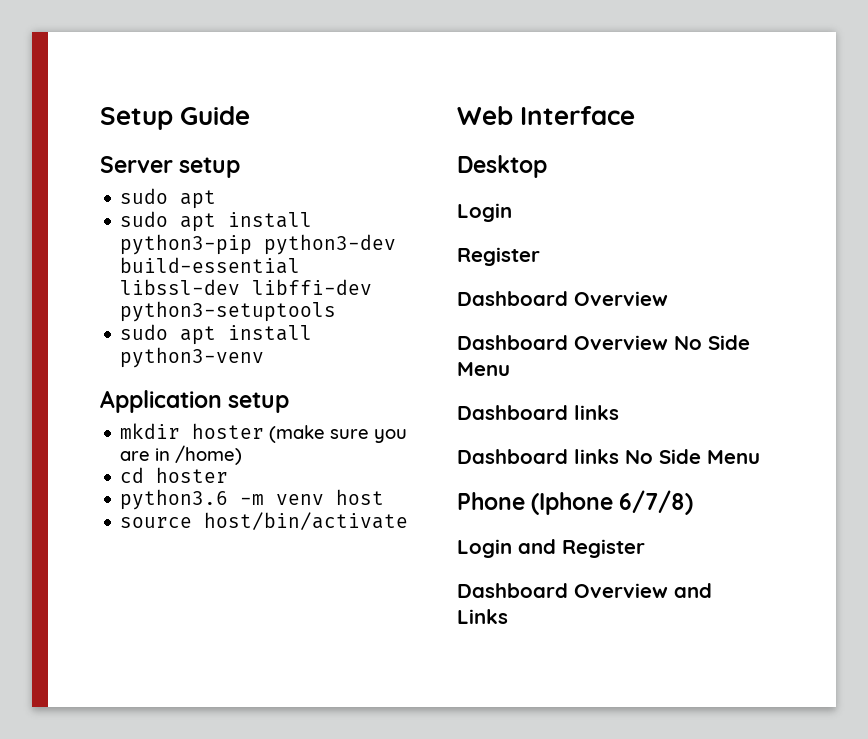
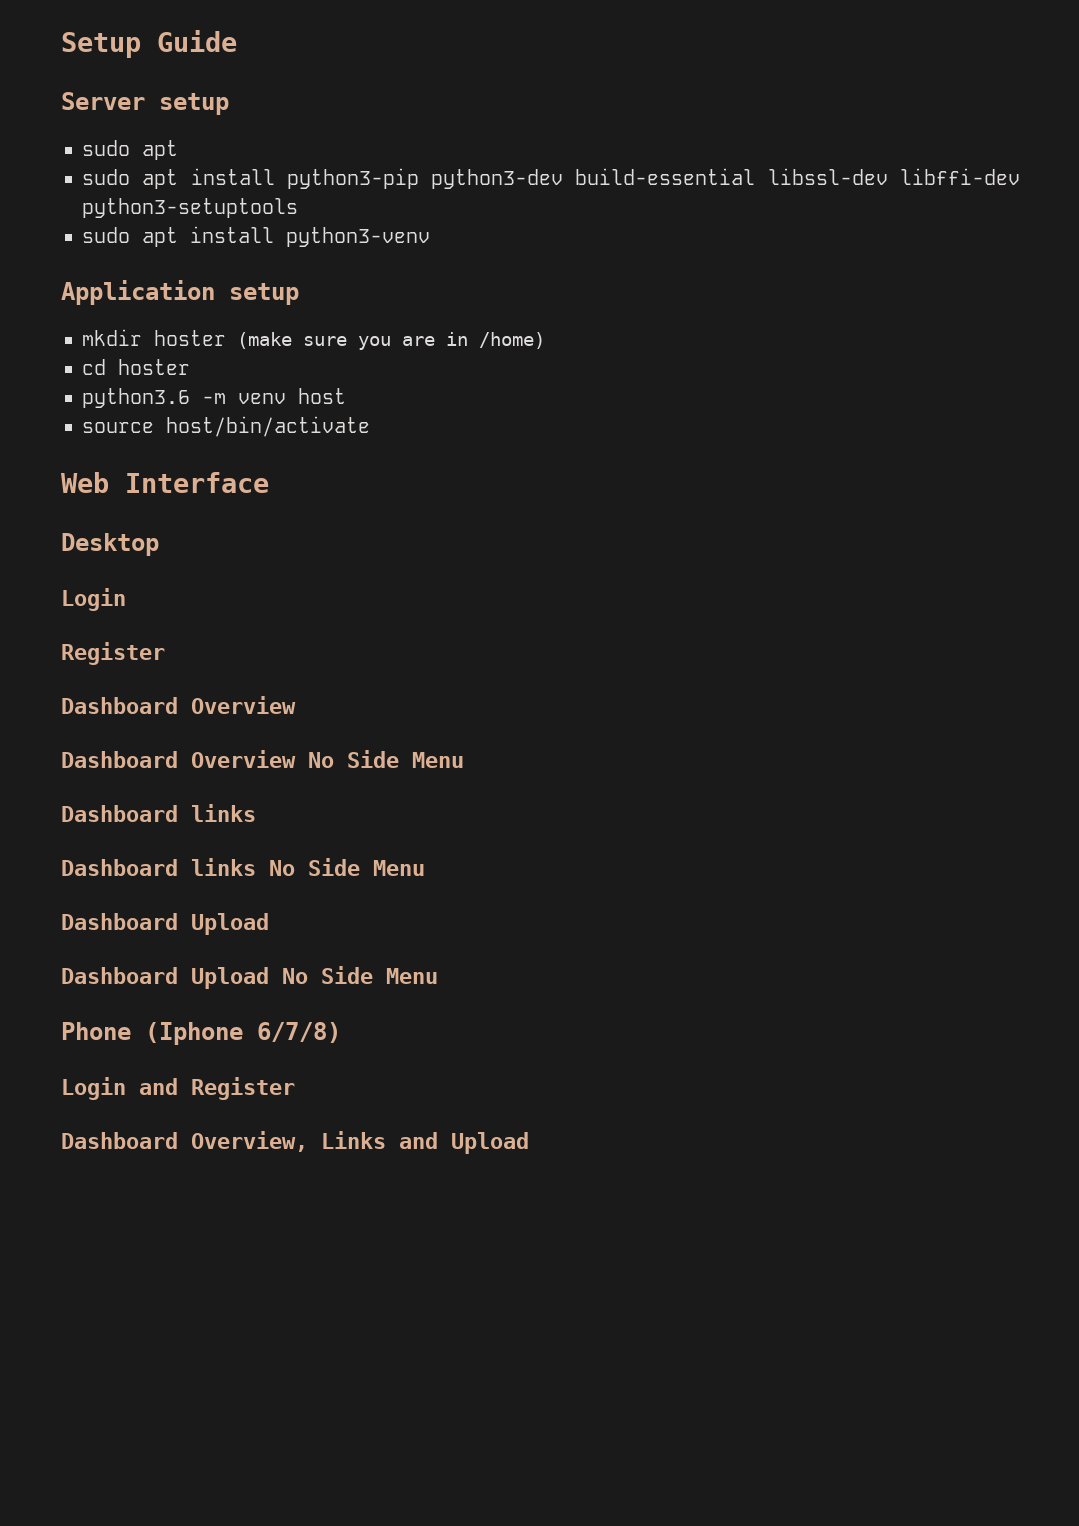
  Dashboard links No Side Menu
+ Dashboard Upload
+ Dashboard Upload No Side Menu
- Dashboard Overview and Links
+ Dashboard Overview, Links and Upload

